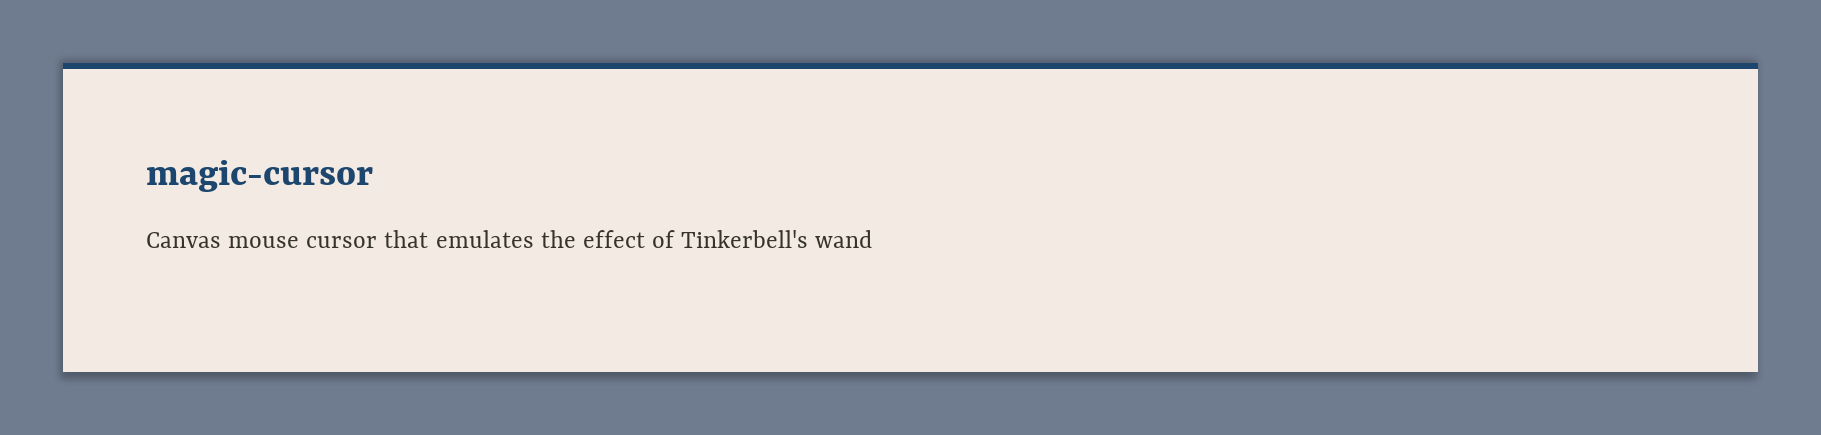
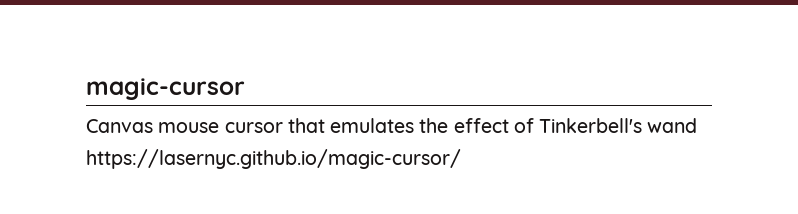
+ https://lasernyc.github.io/magic-cursor/

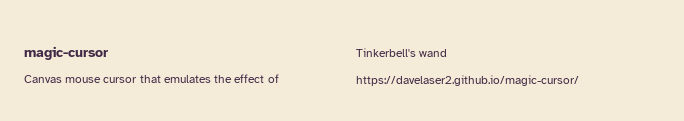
- https://lasernyc.github.io/magic-cursor/
+ https://davelaser2.github.io/magic-cursor/

